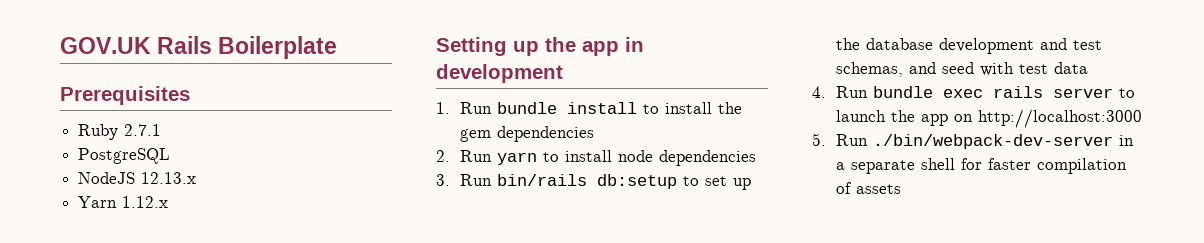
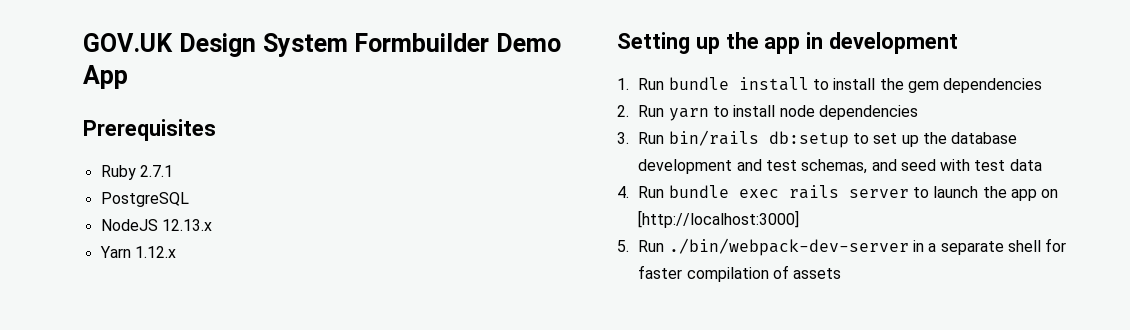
- GOV.UK Rails Boilerplate
+ GOV.UK Design System Formbuilder Demo App
- 4. Run bundle exec rails server to launch the app on http://localhost:3000
+ 4. Run bundle exec rails server to launch the app on [http://localhost:3000]

